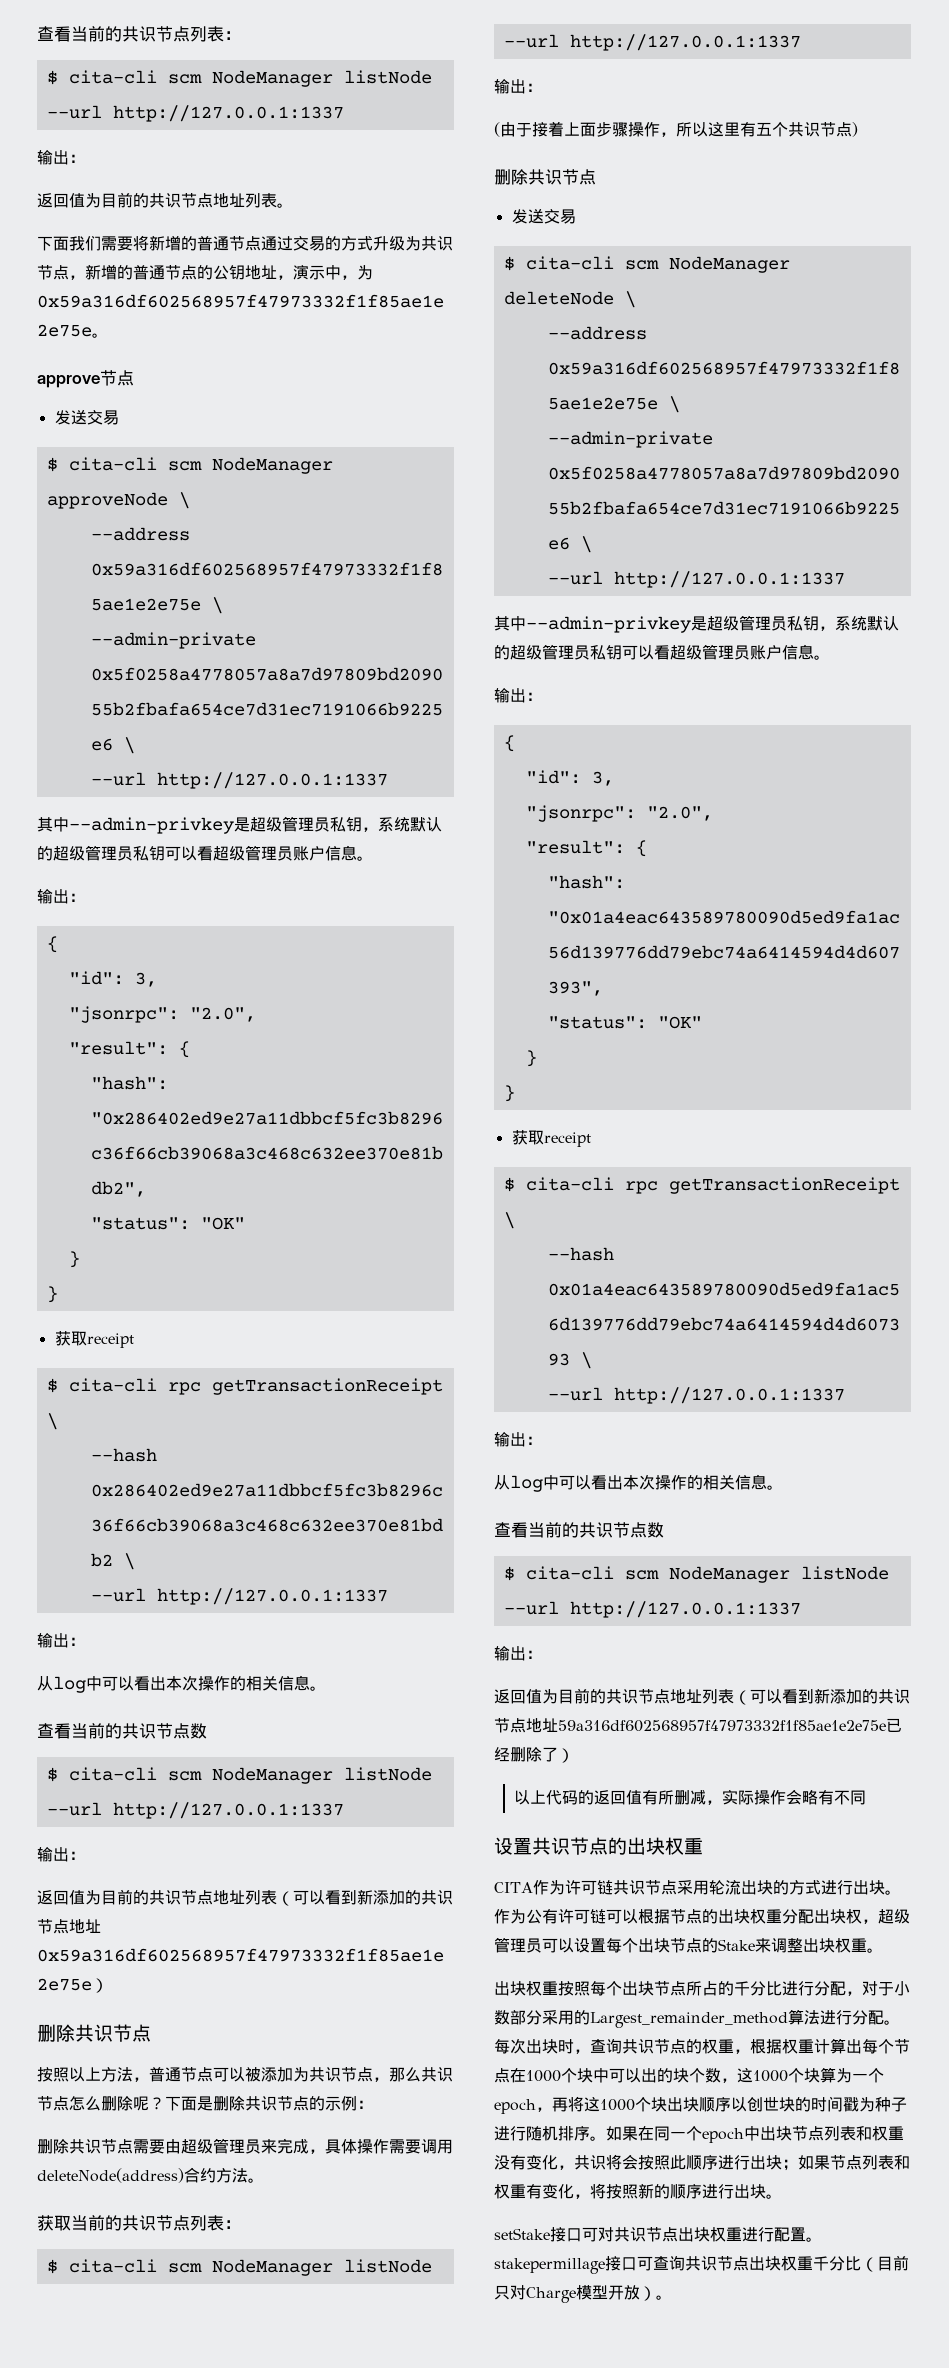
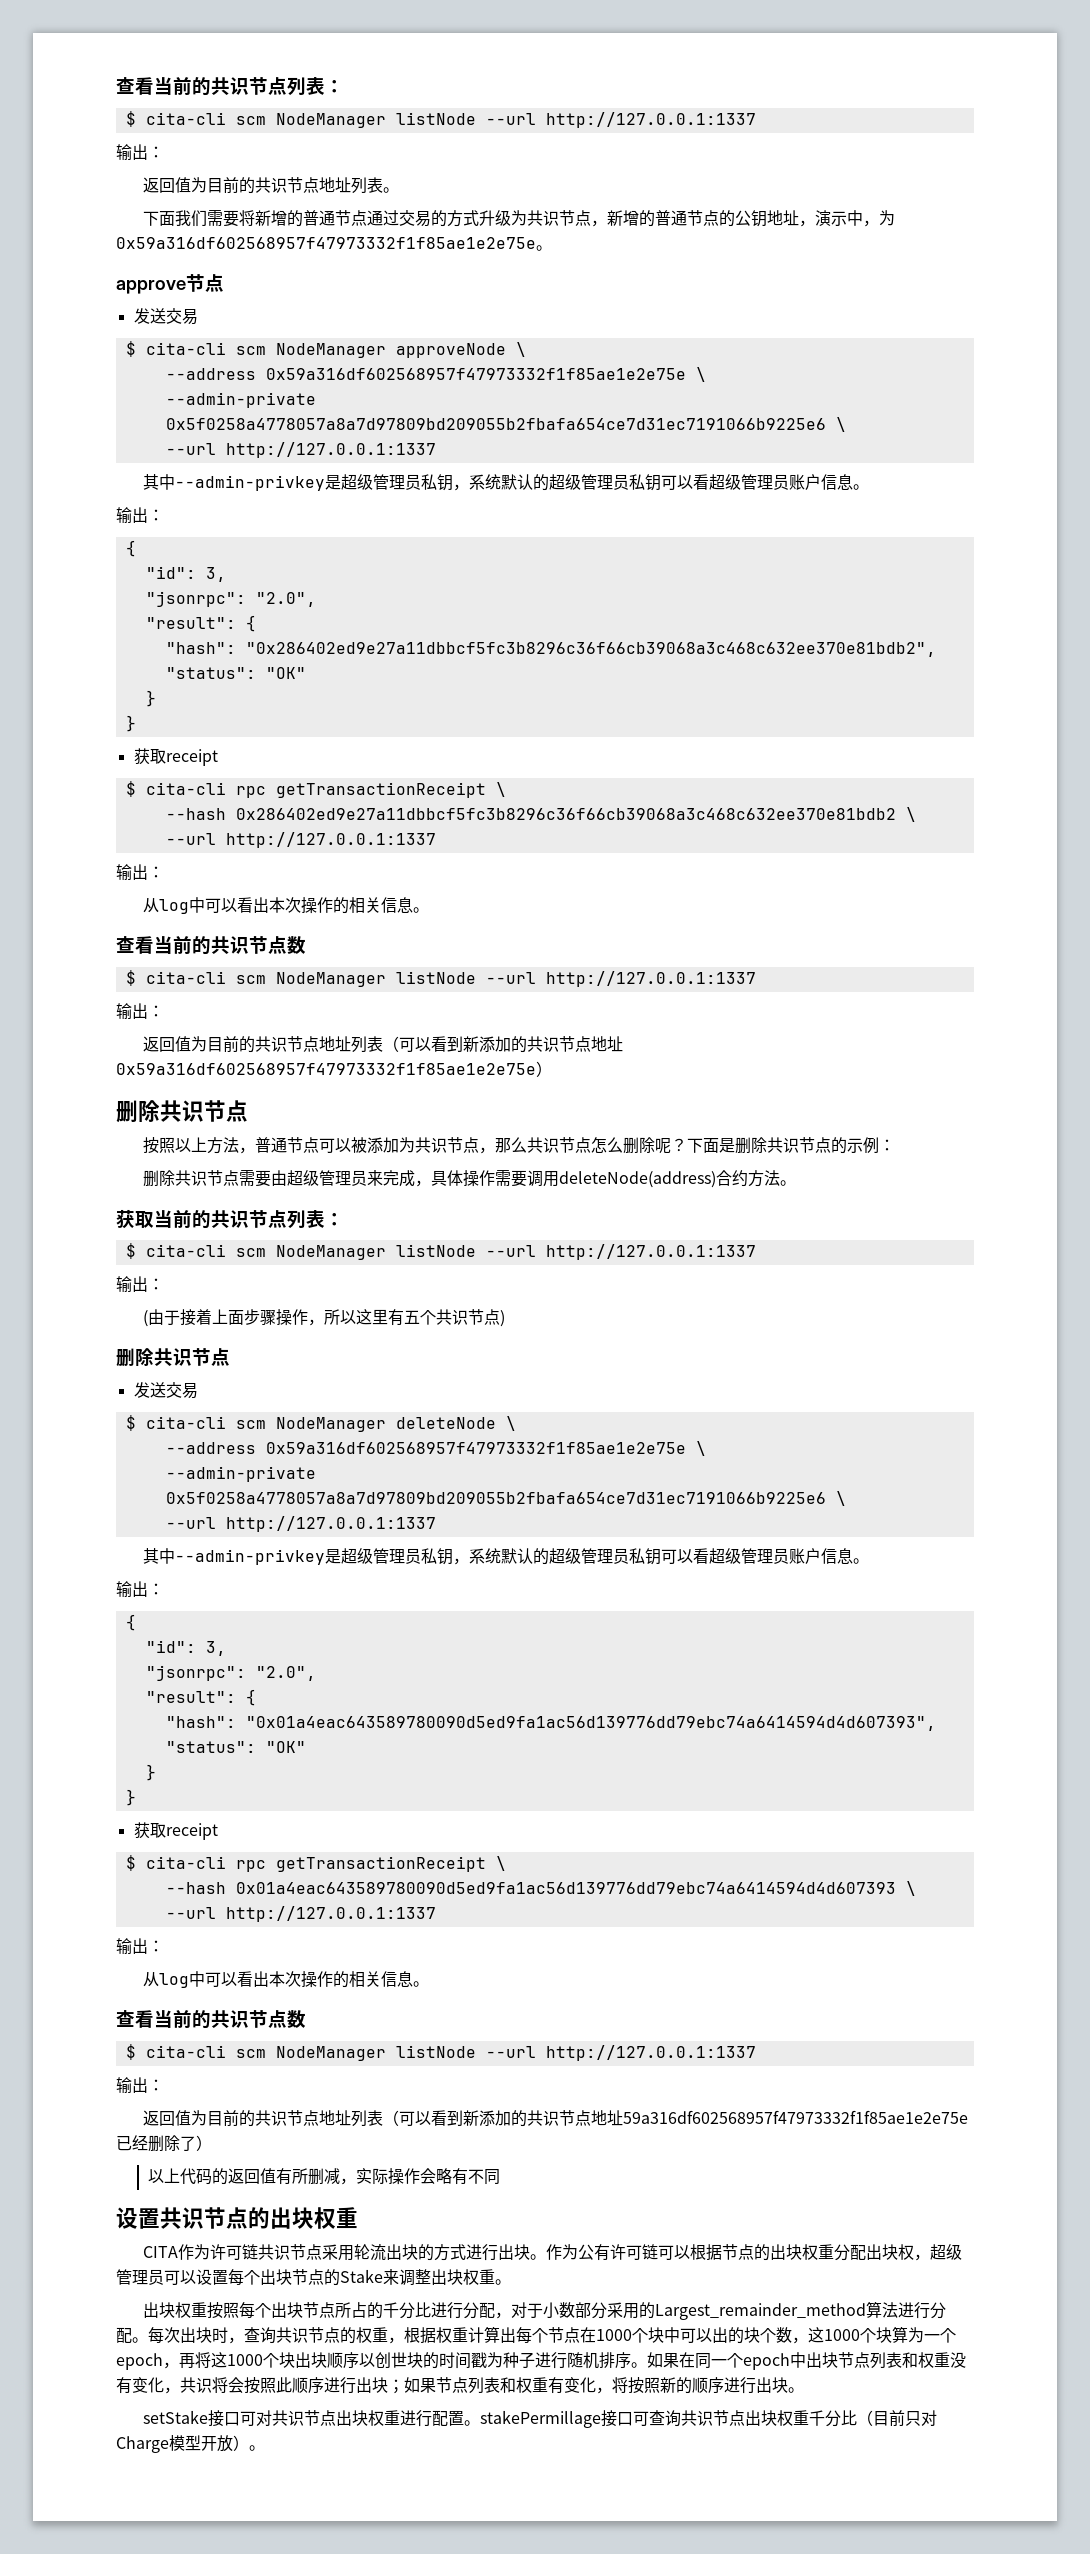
- setStake接口可对共识节点出块权重进行配置。stakepermillage接口可查询共识节点出块权重千分比（目前只对Charge模型开放）。
+ setStake接口可对共识节点出块权重进行配置。stakePermillage接口可查询共识节点出块权重千分比（目前只对Charge模型开放）。

